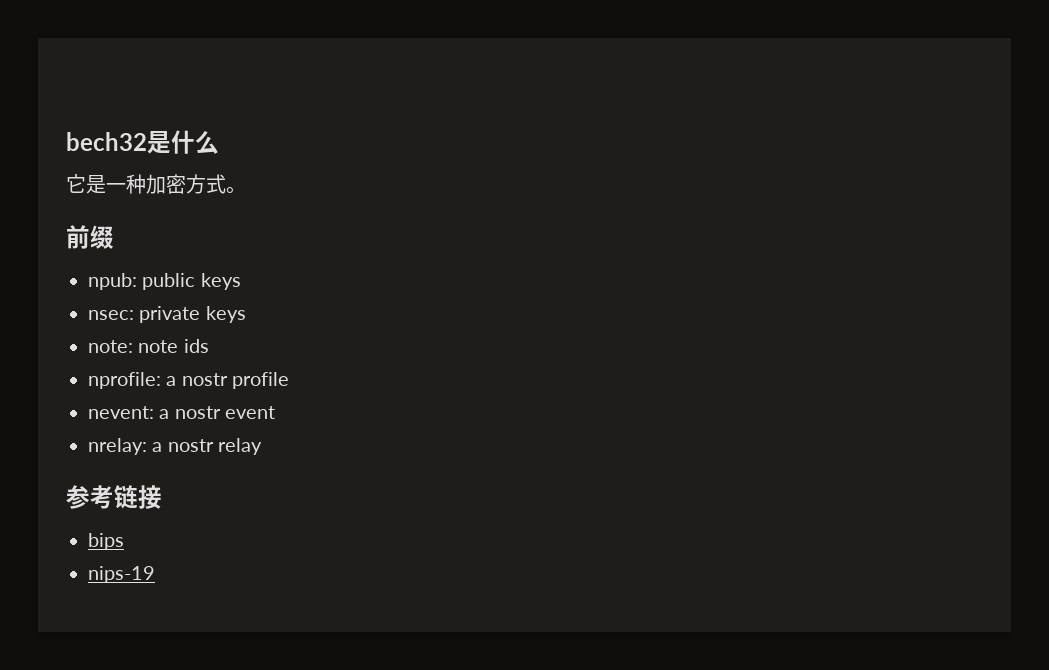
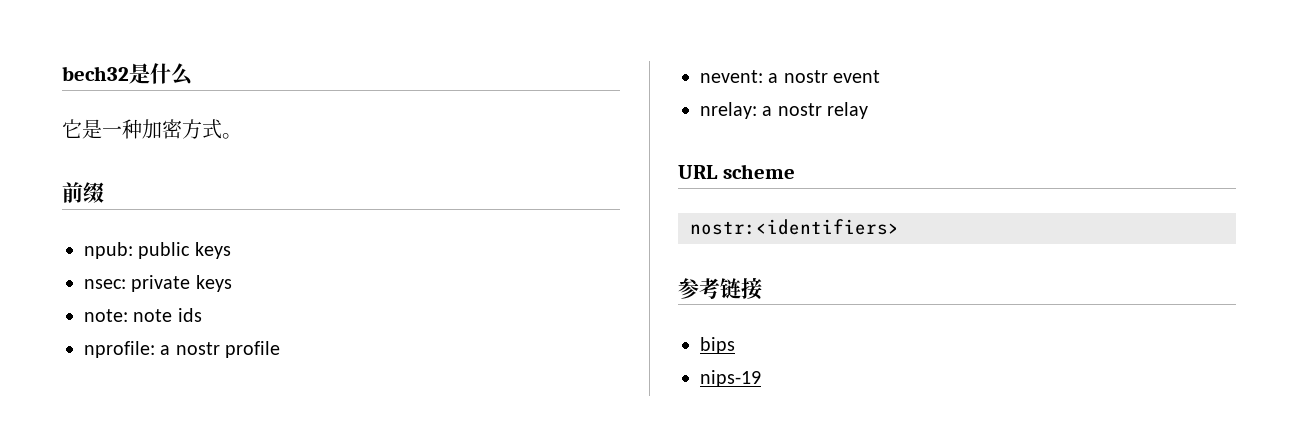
+ URL scheme
+ nostr:<identifiers>

